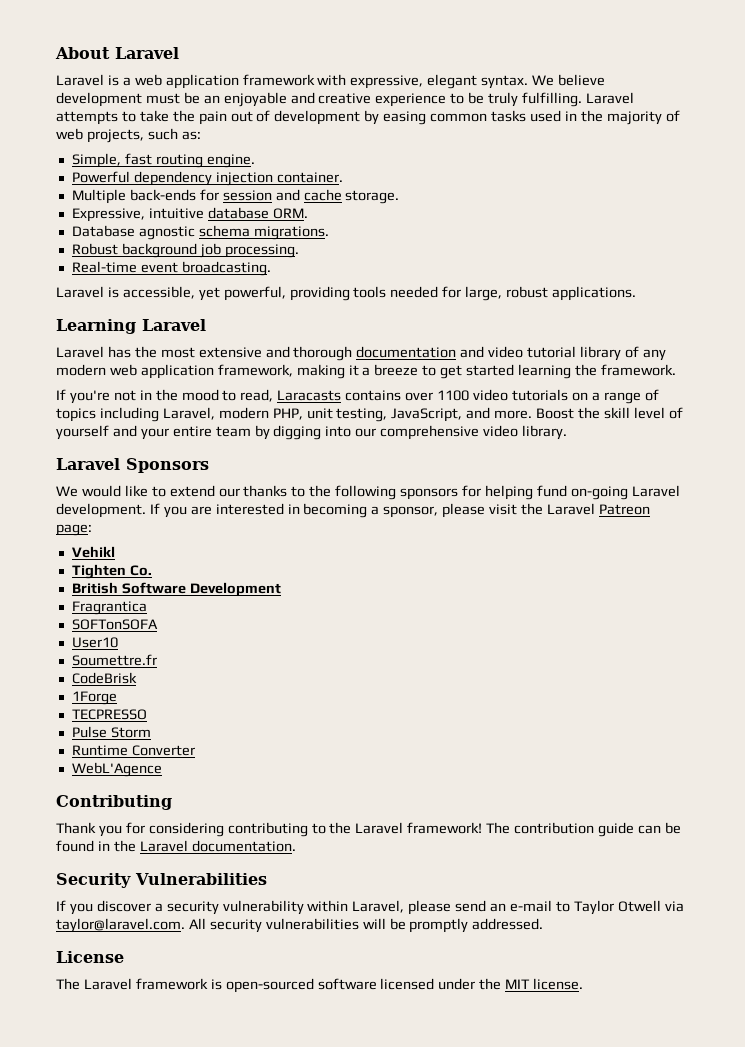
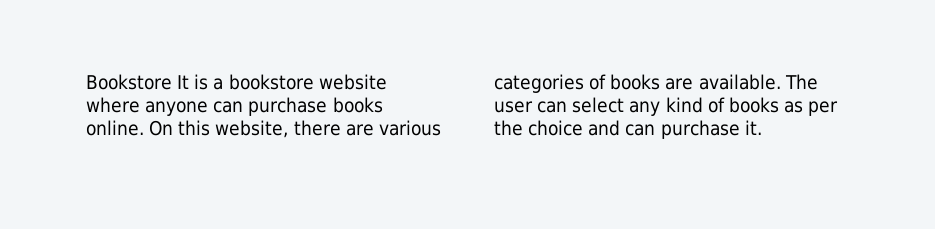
- About Laravel
- Laravel is a web application framework with expressive, elegant syntax. We believe development must be an enjoyable and creative experience to be truly fulfilling. Laravel attempts to take the pain out of development by easing common tasks used in the majority of web projects, such as:
- Simple, fast routing engine.
- Powerful dependency injection container.
- Multiple back-ends for session and cache storage.
- Expressive, intuitive database ORM.
- Database agnostic schema migrations.
- Robust background job processing.
- Real-time event broadcasting.
- Laravel is accessible, yet powerful, providing tools needed for large, robust applications.
- Learning Laravel
- Laravel has the most extensive and thorough documentation and video tutorial library of any modern web application framework, making it a breeze to get started learning the framework.
- If you're not in the mood to read, Laracasts contains over 1100 video tutorials on a range of topics including Laravel, modern PHP, unit testing, JavaScript, and more. Boost the skill level of yourself and your entire team by digging into our comprehensive video library.
- Laravel Sponsors
- We would like to extend our thanks to the following sponsors for helping fund on-going Laravel development. If you are interested in becoming a sponsor, please visit the Laravel Patreon page:
- Vehikl
- Tighten Co.
- British Software Development
- Fragrantica
- SOFTonSOFA
- User10
- Soumettre.fr
- CodeBrisk
- 1Forge
- TECPRESSO
- Pulse Storm
- Runtime Converter
- WebL'Agence
- Contributing
- Thank you for considering contributing to the Laravel framework! The contribution guide can be found in the Laravel documentation.
- Security Vulnerabilities
- If you discover a security vulnerability within Laravel, please send an e-mail to Taylor Otwell via taylor@laravel.com. All security vulnerabilities will be promptly addressed.
- License
- The Laravel framework is open-sourced software licensed under the MIT license.
+ Bookstore It is a bookstore website where anyone can purchase books online. On this website, there are various categories of books are available. The user can select any kind of books as per the choice and can purchase it.

